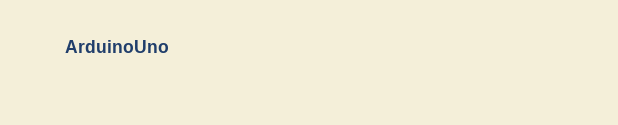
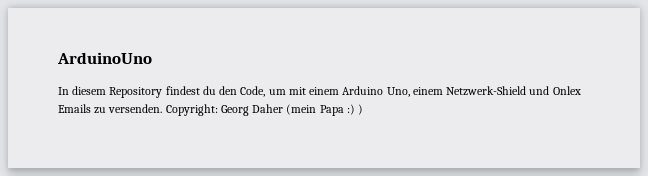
+ In diesem Repository findest du den Code, um mit einem Arduino Uno, einem Netzwerk-Shield und Onlex Emails zu versenden. Copyright: Georg Daher (mein Papa :) )

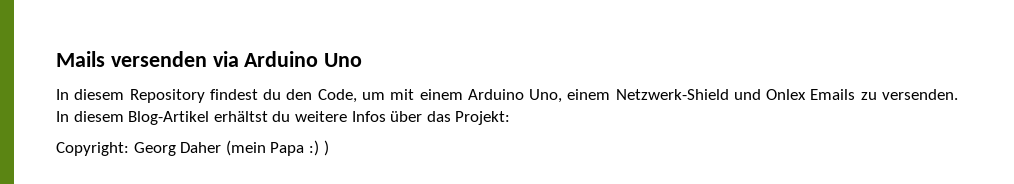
- ArduinoUno
+ Mails versenden via Arduino Uno
- In diesem Repository findest du den Code, um mit einem Arduino Uno, einem Netzwerk-Shield und Onlex Emails zu versenden. Copyright: Georg Daher (mein Papa :) )
+ In diesem Repository findest du den Code, um mit einem Arduino Uno, einem Netzwerk-Shield und Onlex Emails zu versenden. In diesem Blog-Artikel erhältst du weitere Infos über das Projekt:
+ Copyright: Georg Daher (mein Papa :) )

